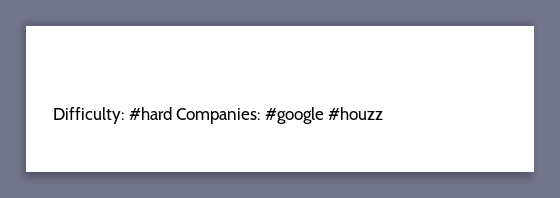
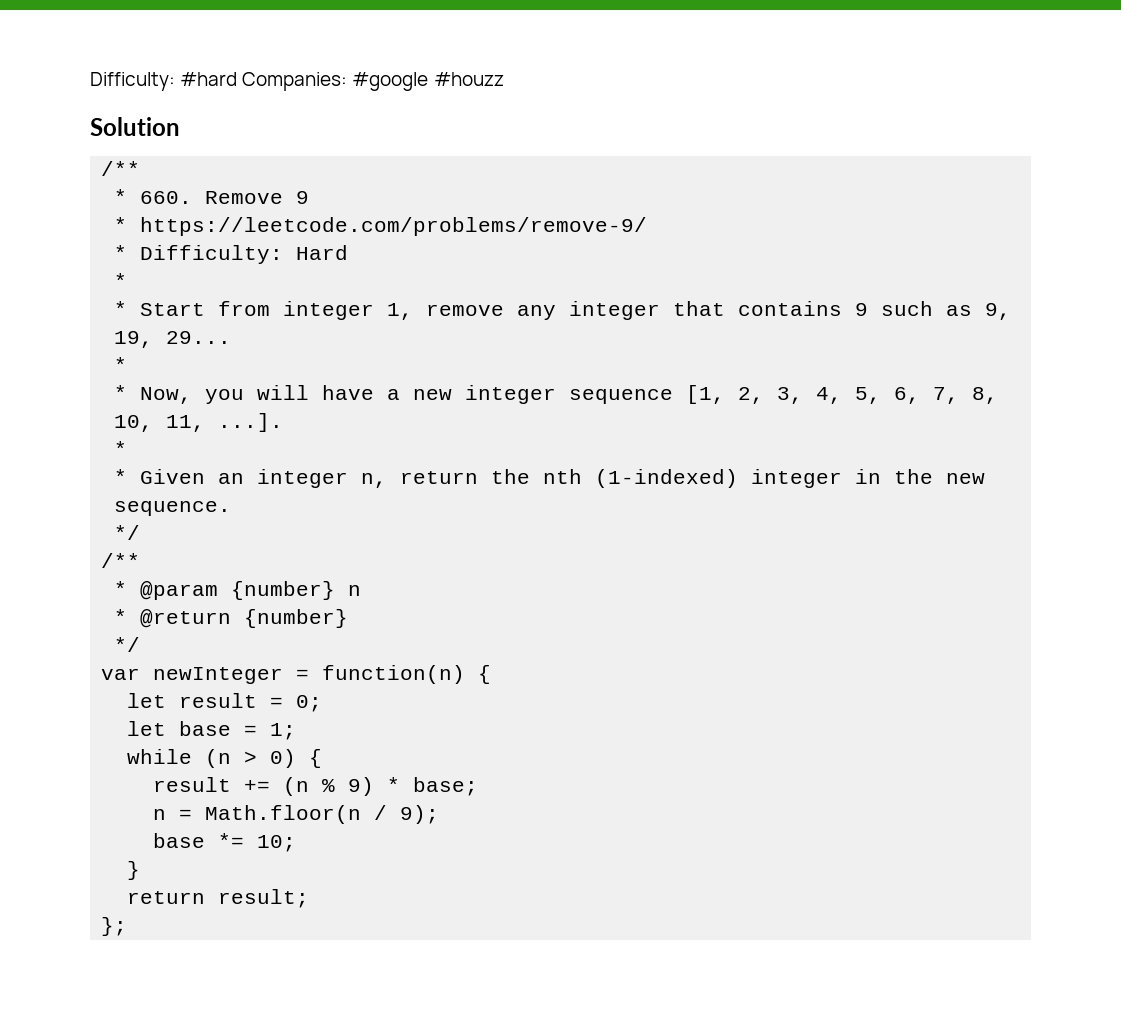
+ Solution
+ /**
+ * 660. Remove 9
+ * https://leetcode.com/problems/remove-9/
+ * Difficulty: Hard
+ *
+ * Start from integer 1, remove any integer that contains 9 such as 9, 19, 29...
+ *
+ * Now, you will have a new integer sequence [1, 2, 3, 4, 5, 6, 7, 8, 10, 11, ...].
+ *
+ * Given an integer n, return the nth (1-indexed) integer in the new sequence.
+ */
+ /**
+ * @param {number} n
+ * @return {number}
+ */
+ var newInteger = function(n) {
+ let result = 0;
+ let base = 1;
+ while (n > 0) {
+ result += (n % 9) * base;
+ n = Math.floor(n / 9);
+ base *= 10;
+ }
+ return result;
+ };

